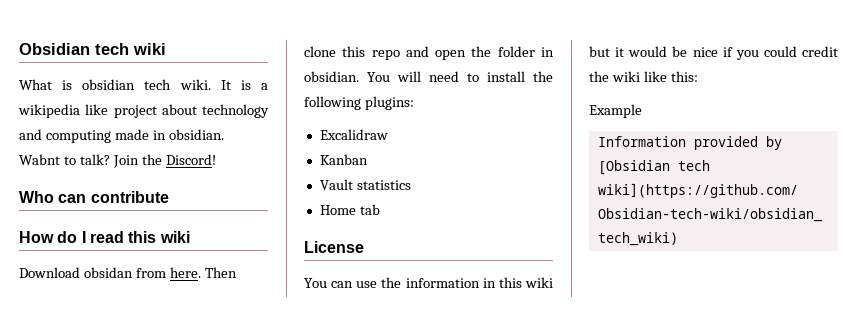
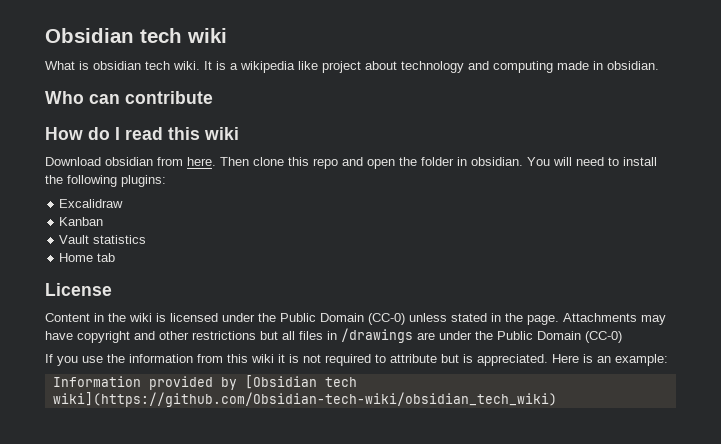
- Wabnt to talk? Join the Discord!
- Download obsidan from here.
+ Download obsidian from here.
- You can use the information in this wiki but it would be nice if you could credit the wiki like this:
- Example
+ Content in the wiki is licensed under the Public Domain (CC-0) unless stated in the page. Attachments may have copyright and other restrictions but all files in /drawings are under the Public Domain (CC-0)
+ If you use the information from this wiki it is not required to attribute but is appreciated. Here is an example:

